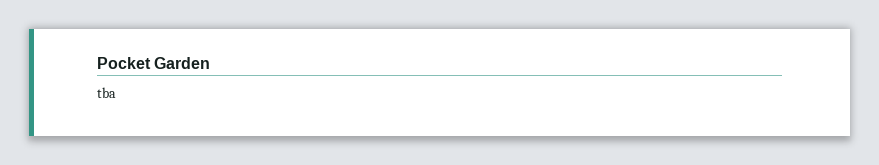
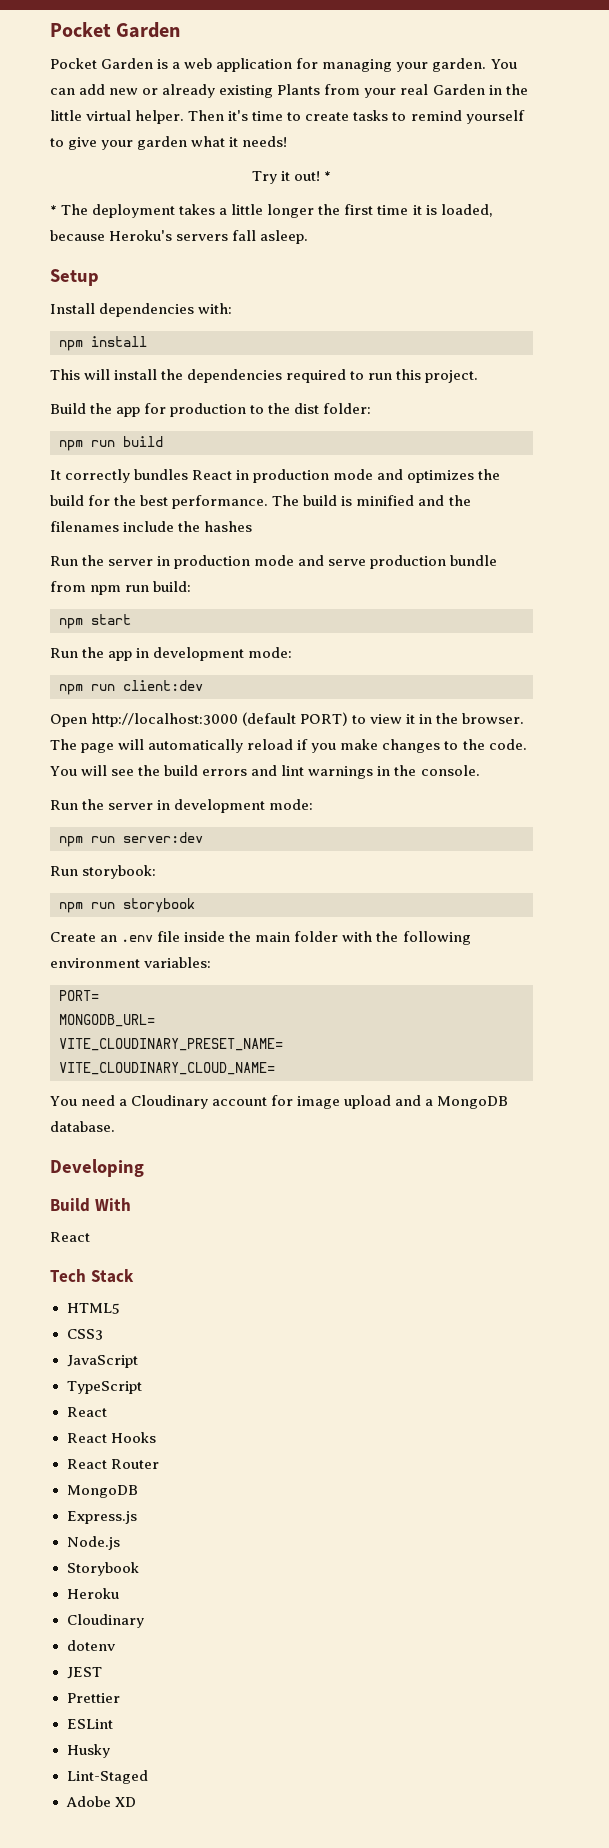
- tba
+ Pocket Garden is a web application for managing your garden. You can add new or already existing Plants from your real Garden in the little virtual helper. Then it's time to create tasks to remind yourself to give your garden what it needs!
+ Try it out! *
+ * The deployment takes a little longer the first time it is loaded, because Heroku's servers fall asleep.
+ Setup
+ Install dependencies with:
+ npm install
+ This will install the dependencies required to run this project.
+ Build the app for production to the dist folder:
+ npm run build
+ It correctly bundles React in production mode and optimizes the build for the best performance. The build is minified and the filenames include the hashes
+ Run the server in production mode and serve production bundle from npm run build:
+ npm start
+ Run the app in development mode:
+ npm run client:dev
+ Open http://localhost:3000 (default PORT) to view it in the browser. The page will automatically reload if you make changes to the code. You will see the build errors and lint warnings in the console.
+ Run the server in development mode:
+ npm run server:dev
+ Run storybook:
+ npm run storybook
+ Create an .env file inside the main folder with the following environment variables:
+ PORT=
+ MONGODB_URL=
+ VITE_CLOUDINARY_PRESET_NAME=
+ VITE_CLOUDINARY_CLOUD_NAME=
+ You need a Cloudinary account for image upload and a MongoDB database.
+ Developing
+ Build With
+ React
+ Tech Stack
+ HTML5
+ CSS3
+ JavaScript
+ TypeScript
+ React
+ React Hooks
+ React Router
+ MongoDB
+ Express.js
+ Node.js
+ Storybook
+ Heroku
+ Cloudinary
+ dotenv
+ JEST
+ Prettier
+ ESLint
+ Husky
+ Lint-Staged
+ Adobe XD

